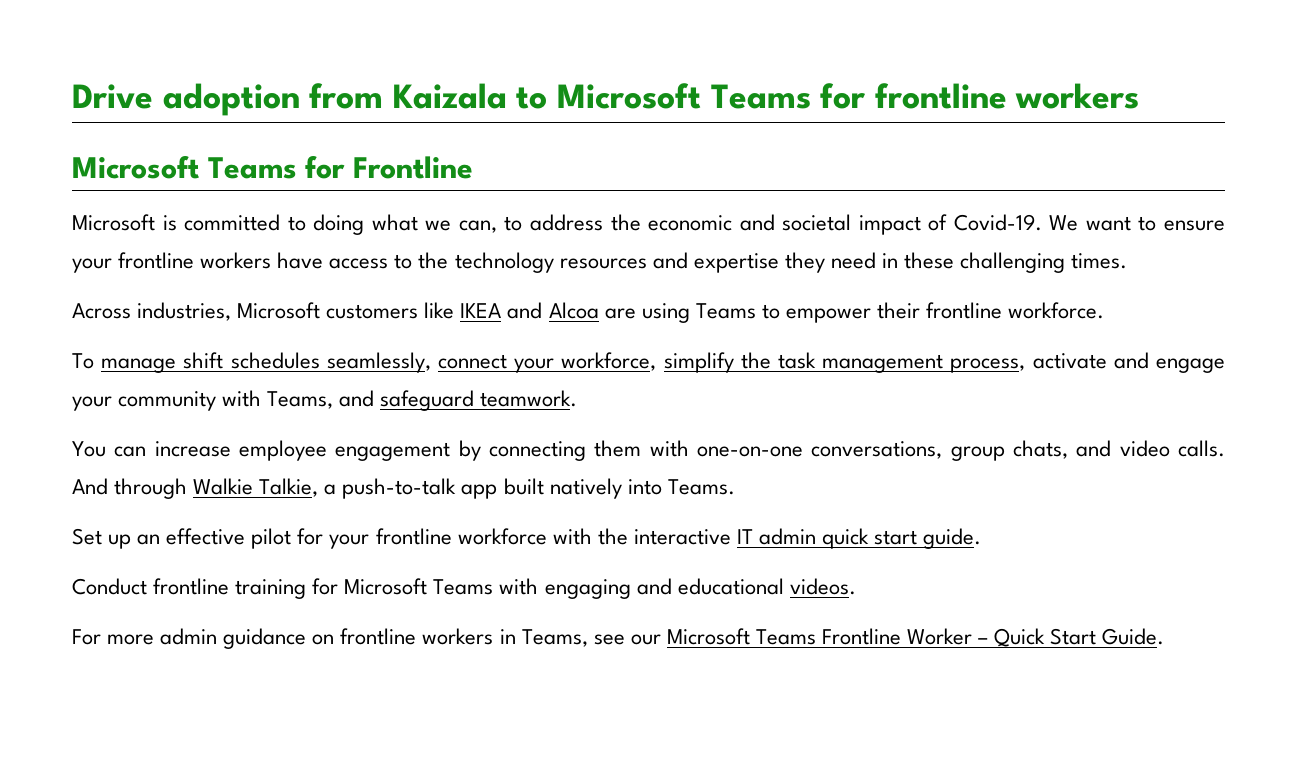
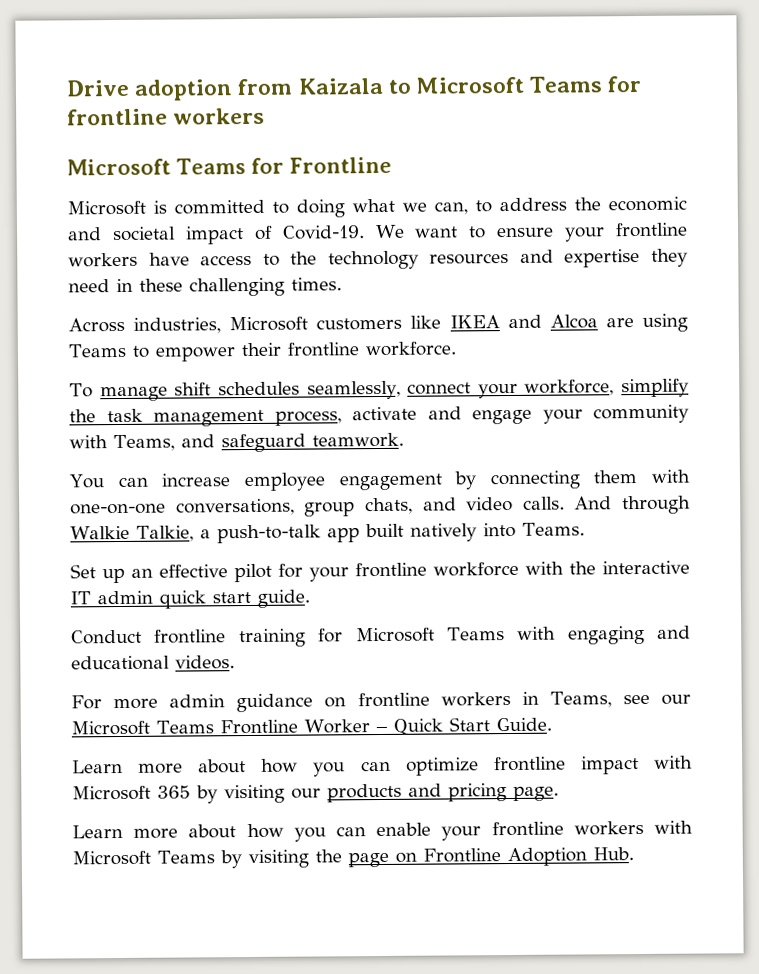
+ Learn more about how you can optimize frontline impact with Microsoft 365 by visiting our products and pricing page.
+ Learn more about how you can enable your frontline workers with Microsoft Teams by visiting the page on Frontline Adoption Hub.

